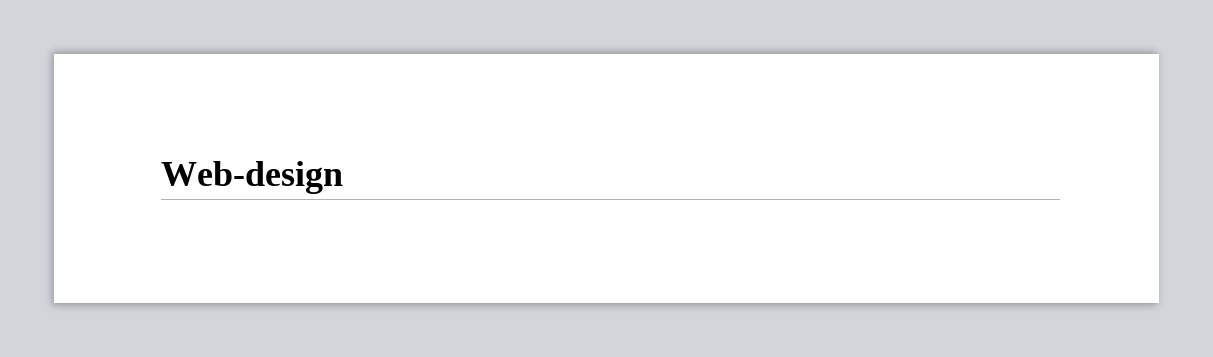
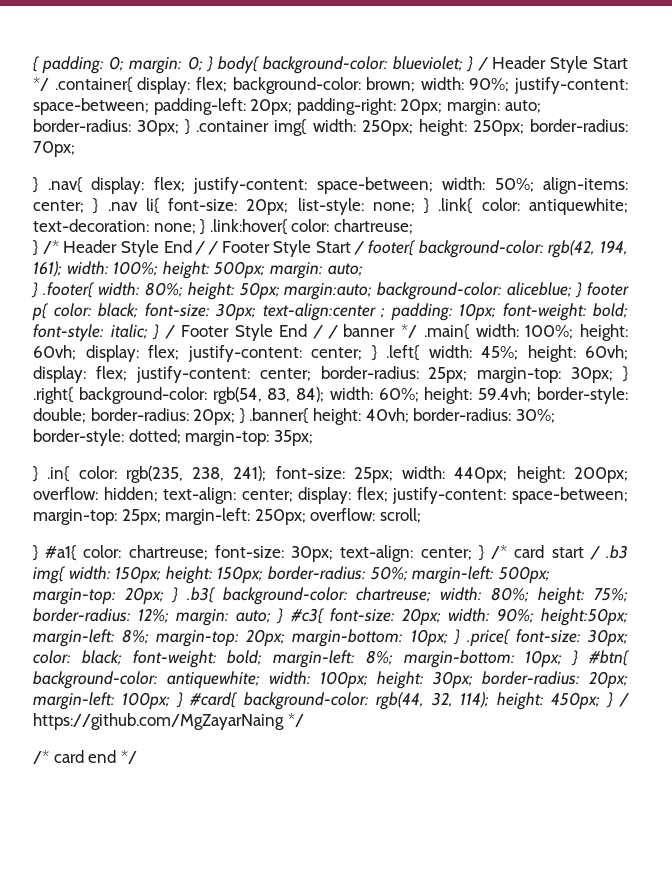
- Web-design
+ { padding: 0; margin: 0; } body{ background-color: blueviolet; } / Header Style Start */ .container{ display: flex; background-color: brown; width: 90%; justify-content: space-between; padding-left: 20px; padding-right: 20px; margin: auto; border-radius: 30px; } .container img{ width: 250px; height: 250px; border-radius: 70px;
+ } .nav{ display: flex; justify-content: space-between; width: 50%; align-items: center; } .nav li{ font-size: 20px; list-style: none; } .link{ color: antiquewhite; text-decoration: none; } .link:hover{ color: chartreuse;
+ } /* Header Style End / / Footer Style Start / footer{ background-color: rgb(42, 194, 161); width: 100%; height: 500px; margin: auto;
+ } .footer{ width: 80%; height: 50px; margin:auto; background-color: aliceblue; } footer p{ color: black; font-size: 30px; text-align:center ; padding: 10px; font-weight: bold; font-style: italic; } / Footer Style End / / banner */ .main{ width: 100%; height: 60vh; display: flex; justify-content: center; } .left{ width: 45%; height: 60vh; display: flex; justify-content: center; border-radius: 25px; margin-top: 30px; } .right{ background-color: rgb(54, 83, 84); width: 60%; height: 59.4vh; border-style: double; border-radius: 20px; } .banner{ height: 40vh; border-radius: 30%; border-style: dotted; margin-top: 35px;
+ } .in{ color: rgb(235, 238, 241); font-size: 25px; width: 440px; height: 200px; overflow: hidden; text-align: center; display: flex; justify-content: space-between; margin-top: 25px; margin-left: 250px; overflow: scroll;
+ } #a1{ color: chartreuse; font-size: 30px; text-align: center; } /* card start / .b3 img{ width: 150px; height: 150px; border-radius: 50%; margin-left: 500px; margin-top: 20px; } .b3{ background-color: chartreuse; width: 80%; height: 75%; border-radius: 12%; margin: auto; } #c3{ font-size: 20px; width: 90%; height:50px; margin-left: 8%; margin-top: 20px; margin-bottom: 10px; } .price{ font-size: 30px; color: black; font-weight: bold; margin-left: 8%; margin-bottom: 10px; } #btn{ background-color: antiquewhite; width: 100px; height: 30px; border-radius: 20px; margin-left: 100px; } #card{ background-color: rgb(44, 32, 114); height: 450px; } / https://github.com/MgZayarNaing */
+ /* card end */

